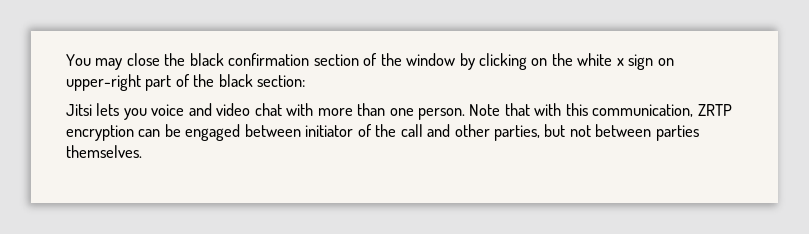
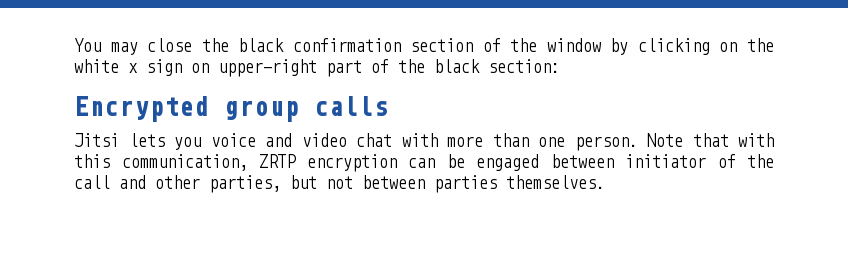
+ Encrypted group calls

